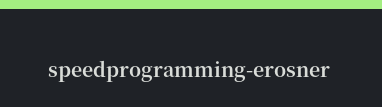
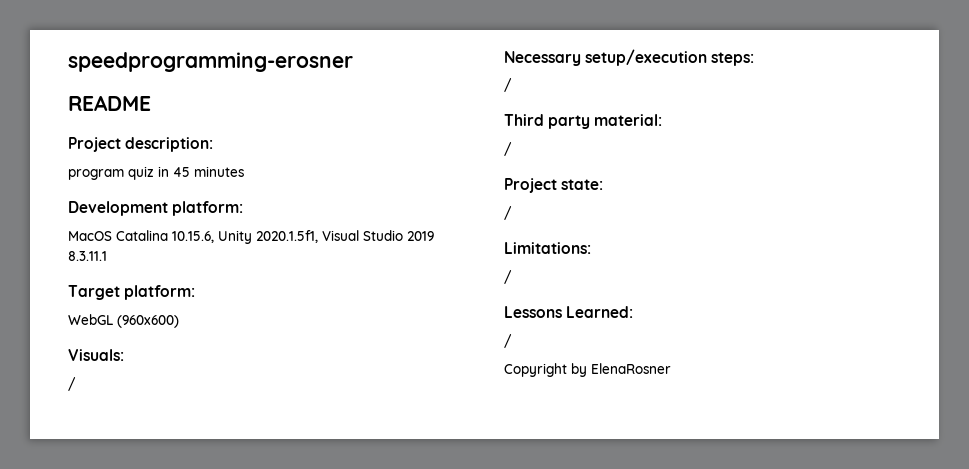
+ README
+ Project description:
+ program quiz in 45 minutes
+ Development platform:
+ MacOS Catalina 10.15.6, Unity 2020.1.5f1, Visual Studio 2019 8.3.11.1
+ Target platform:
+ WebGL (960x600)
+ Visuals:
+ /
+ Necessary setup/execution steps:
+ /
+ Third party material:
+ /
+ Project state:
+ /
+ Limitations:
+ /
+ Lessons Learned:
+ /
+ Copyright by ElenaRosner

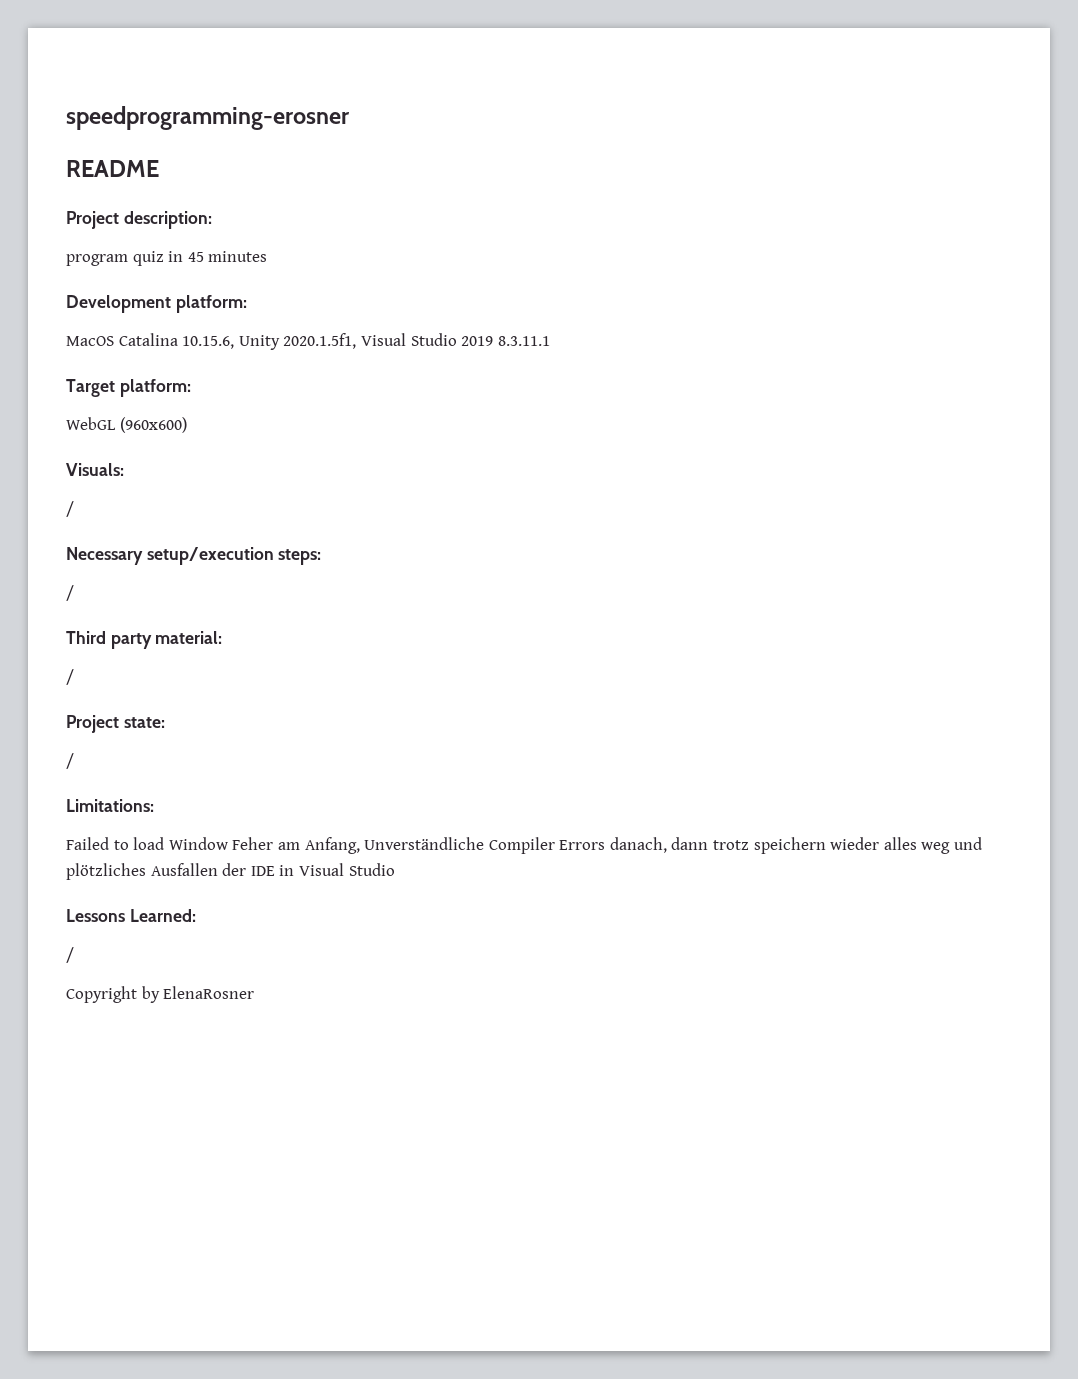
  Limitations:
- /
+ Failed to load Window Feher am Anfang, Unverständliche Compiler Errors danach, dann trotz speichern wieder alles weg und plötzliches Ausfallen der IDE in Visual Studio

